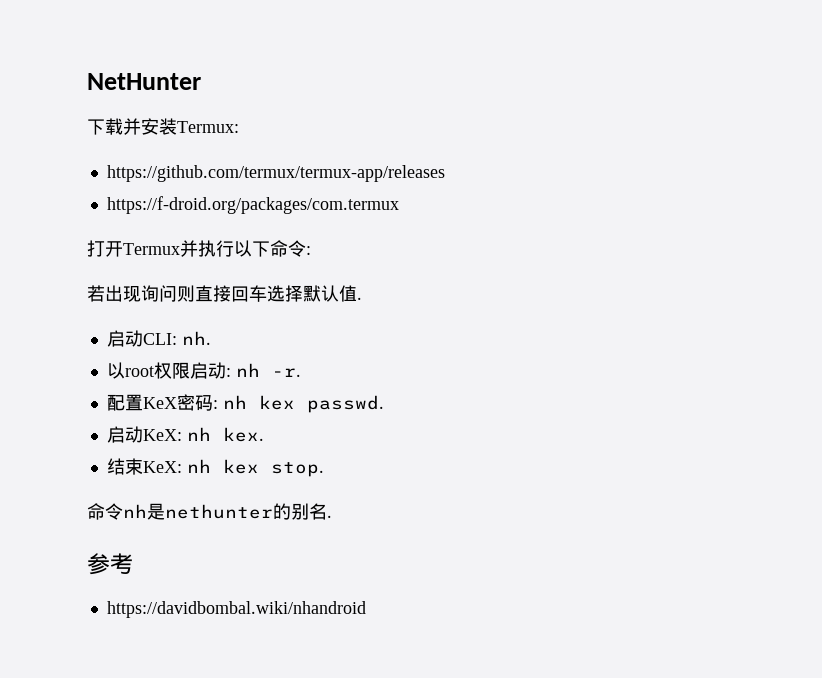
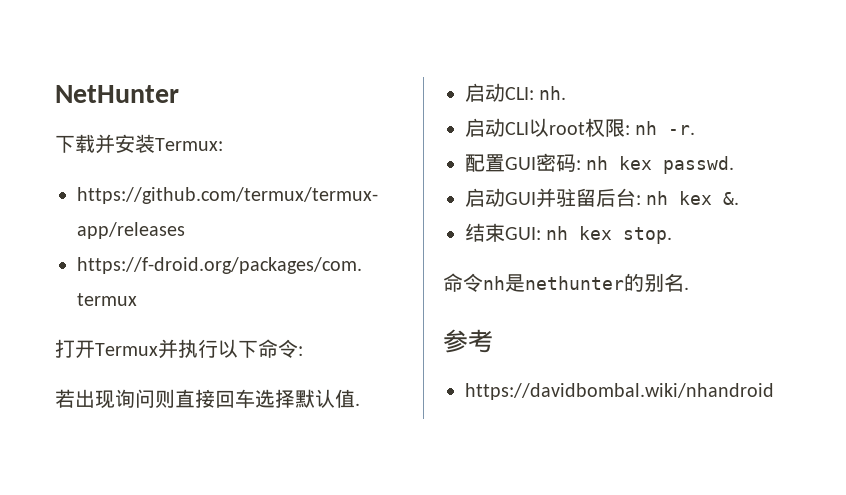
- 以root权限启动: nh -r.
+ 启动CLI以root权限: nh -r.
- 配置KeX密码: nh kex passwd.
+ 配置GUI密码: nh kex passwd.
- 启动KeX: nh kex.
+ 启动GUI并驻留后台: nh kex &.
- 结束KeX: nh kex stop.
+ 结束GUI: nh kex stop.

